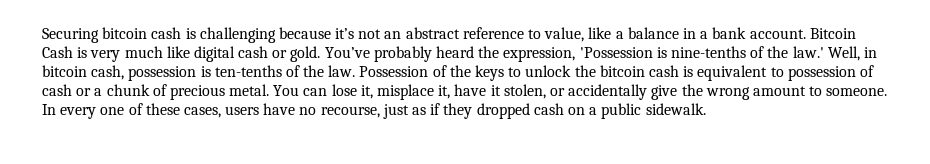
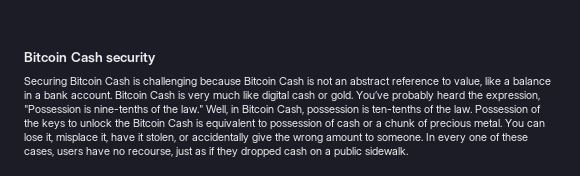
- Securing bitcoin cash is challenging because it’s not an abstract reference to value, like a balance in a bank account.
+ Bitcoin Cash security
+ Securing Bitcoin Cash is challenging because Bitcoin Cash is not an abstract reference to value, like a balance in a bank account.
- You’ve probably heard the expression, 'Possession is nine-tenths of the law.'
+ You’ve probably heard the expression, "Possession is nine-tenths of the law."
- Well, in bitcoin cash, possession is ten-tenths of the law.
+ Well, in Bitcoin Cash, possession is ten-tenths of the law.
- Possession of the keys to unlock the bitcoin cash is equivalent to possession of cash or a chunk of precious metal.
+ Possession of the keys to unlock the Bitcoin Cash is equivalent to possession of cash or a chunk of precious metal.

